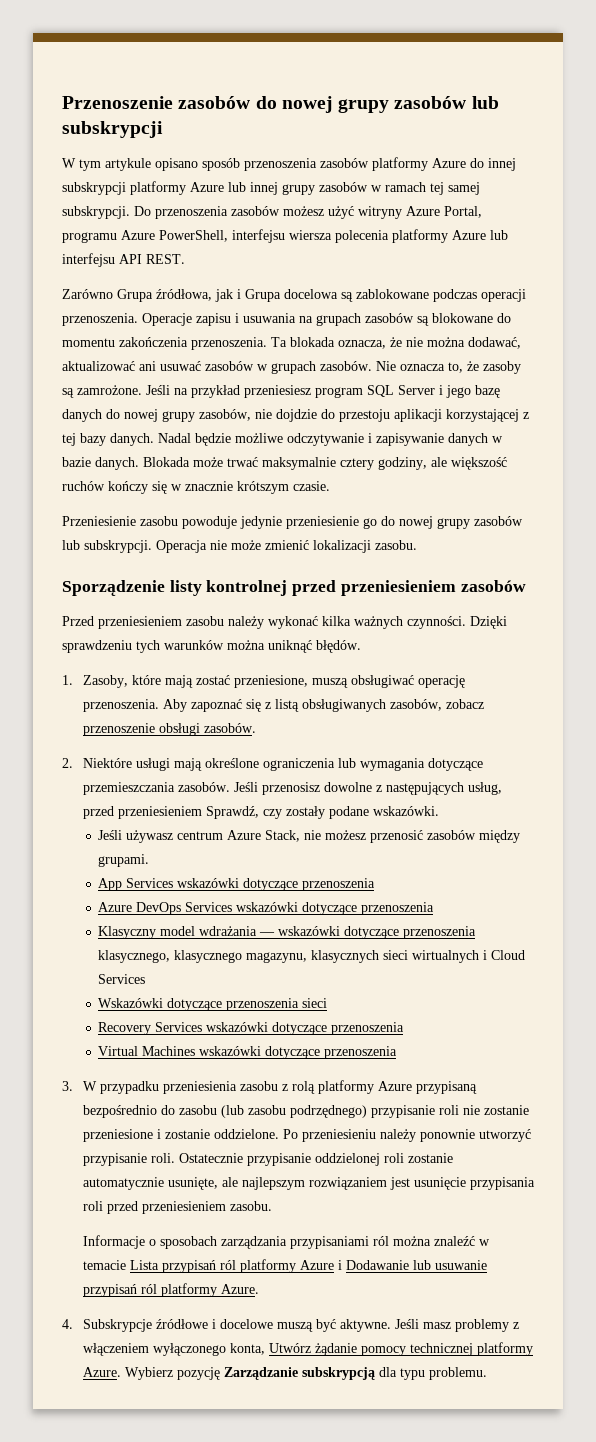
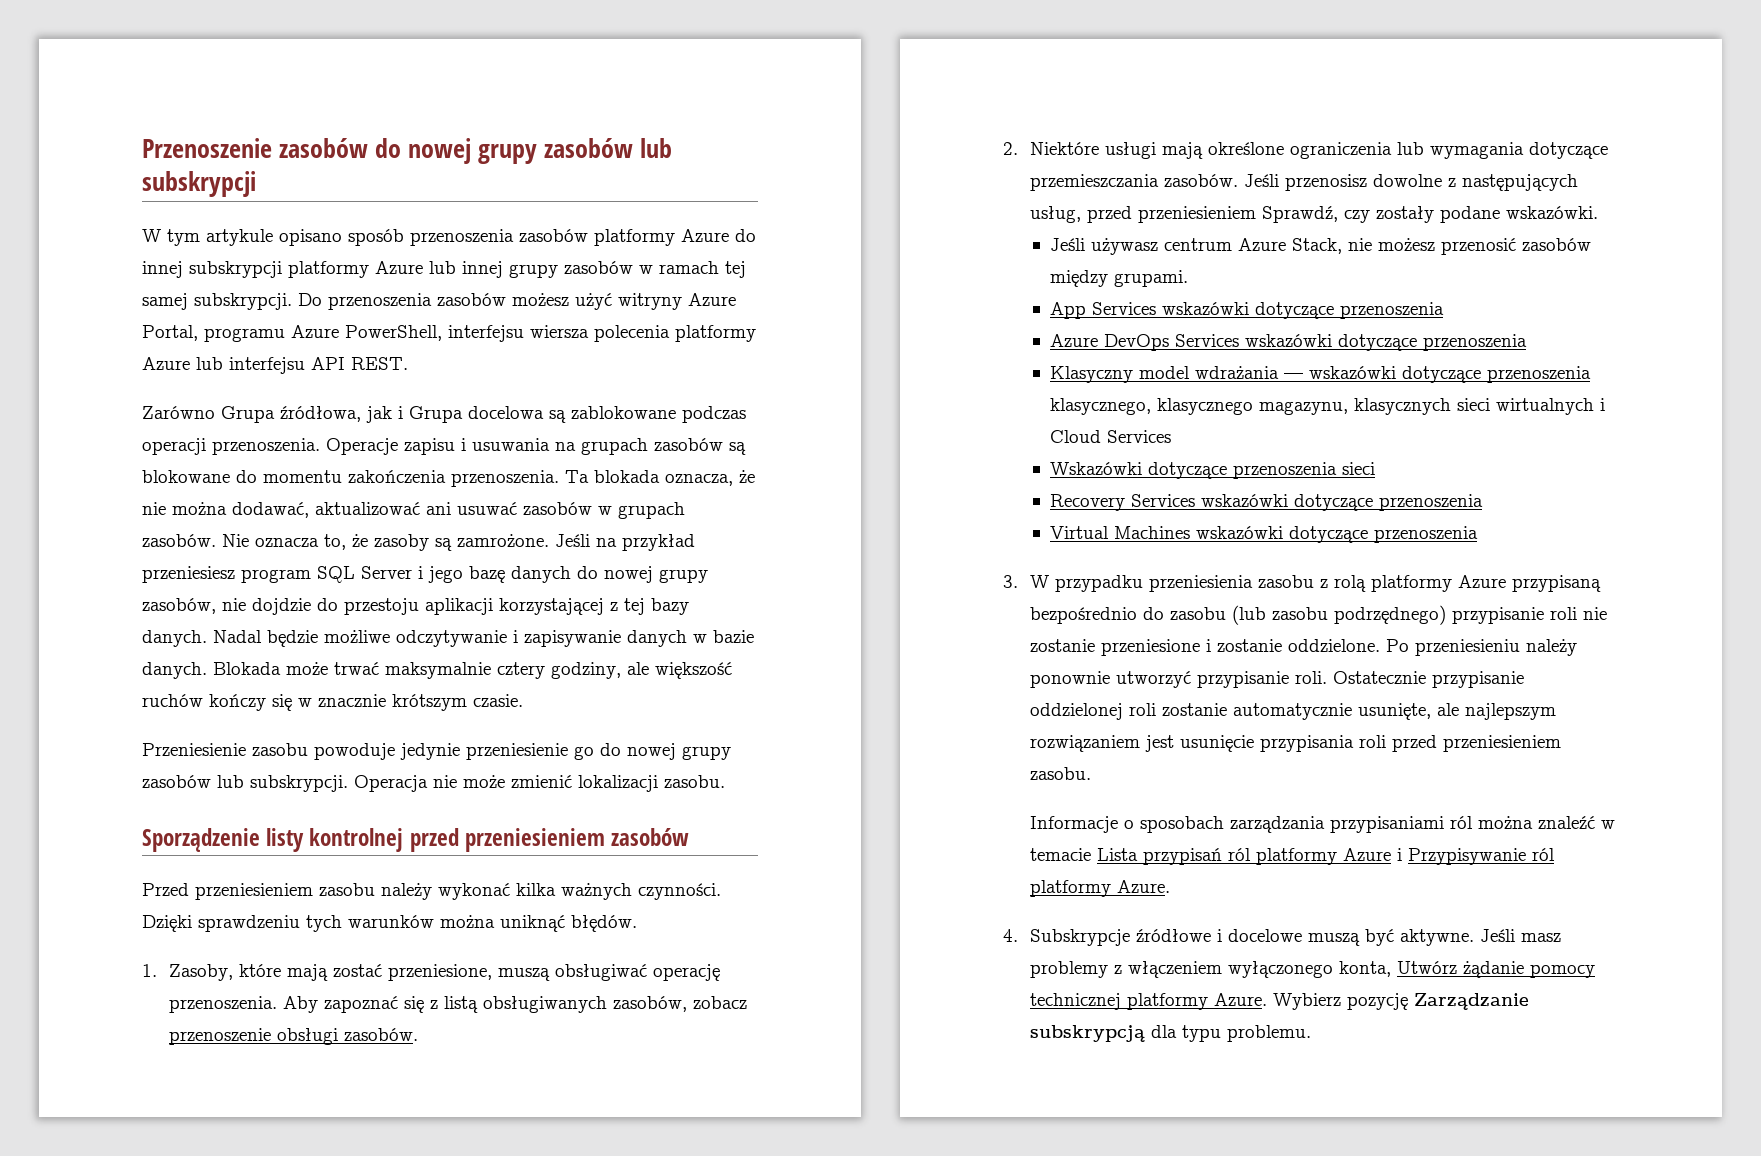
- Informacje o sposobach zarządzania przypisaniami ról można znaleźć w temacie Lista przypisań ról platformy Azure i Dodawanie lub usuwanie przypisań ról platformy Azure.
+ Informacje o sposobach zarządzania przypisaniami ról można znaleźć w temacie Lista przypisań ról platformy Azure i Przypisywanie ról platformy Azure.

